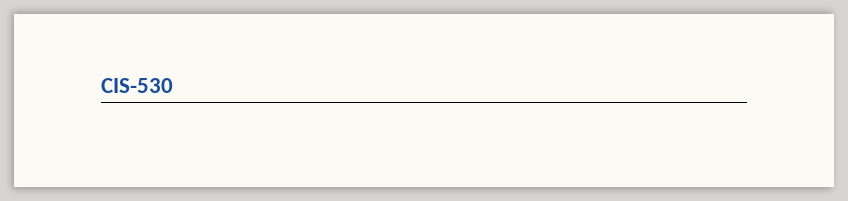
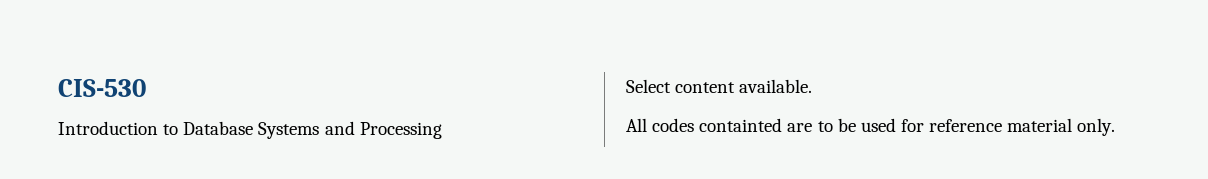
+ Introduction to Database Systems and Processing
+ Select content available.
+ All codes containted are to be used for reference material only.

